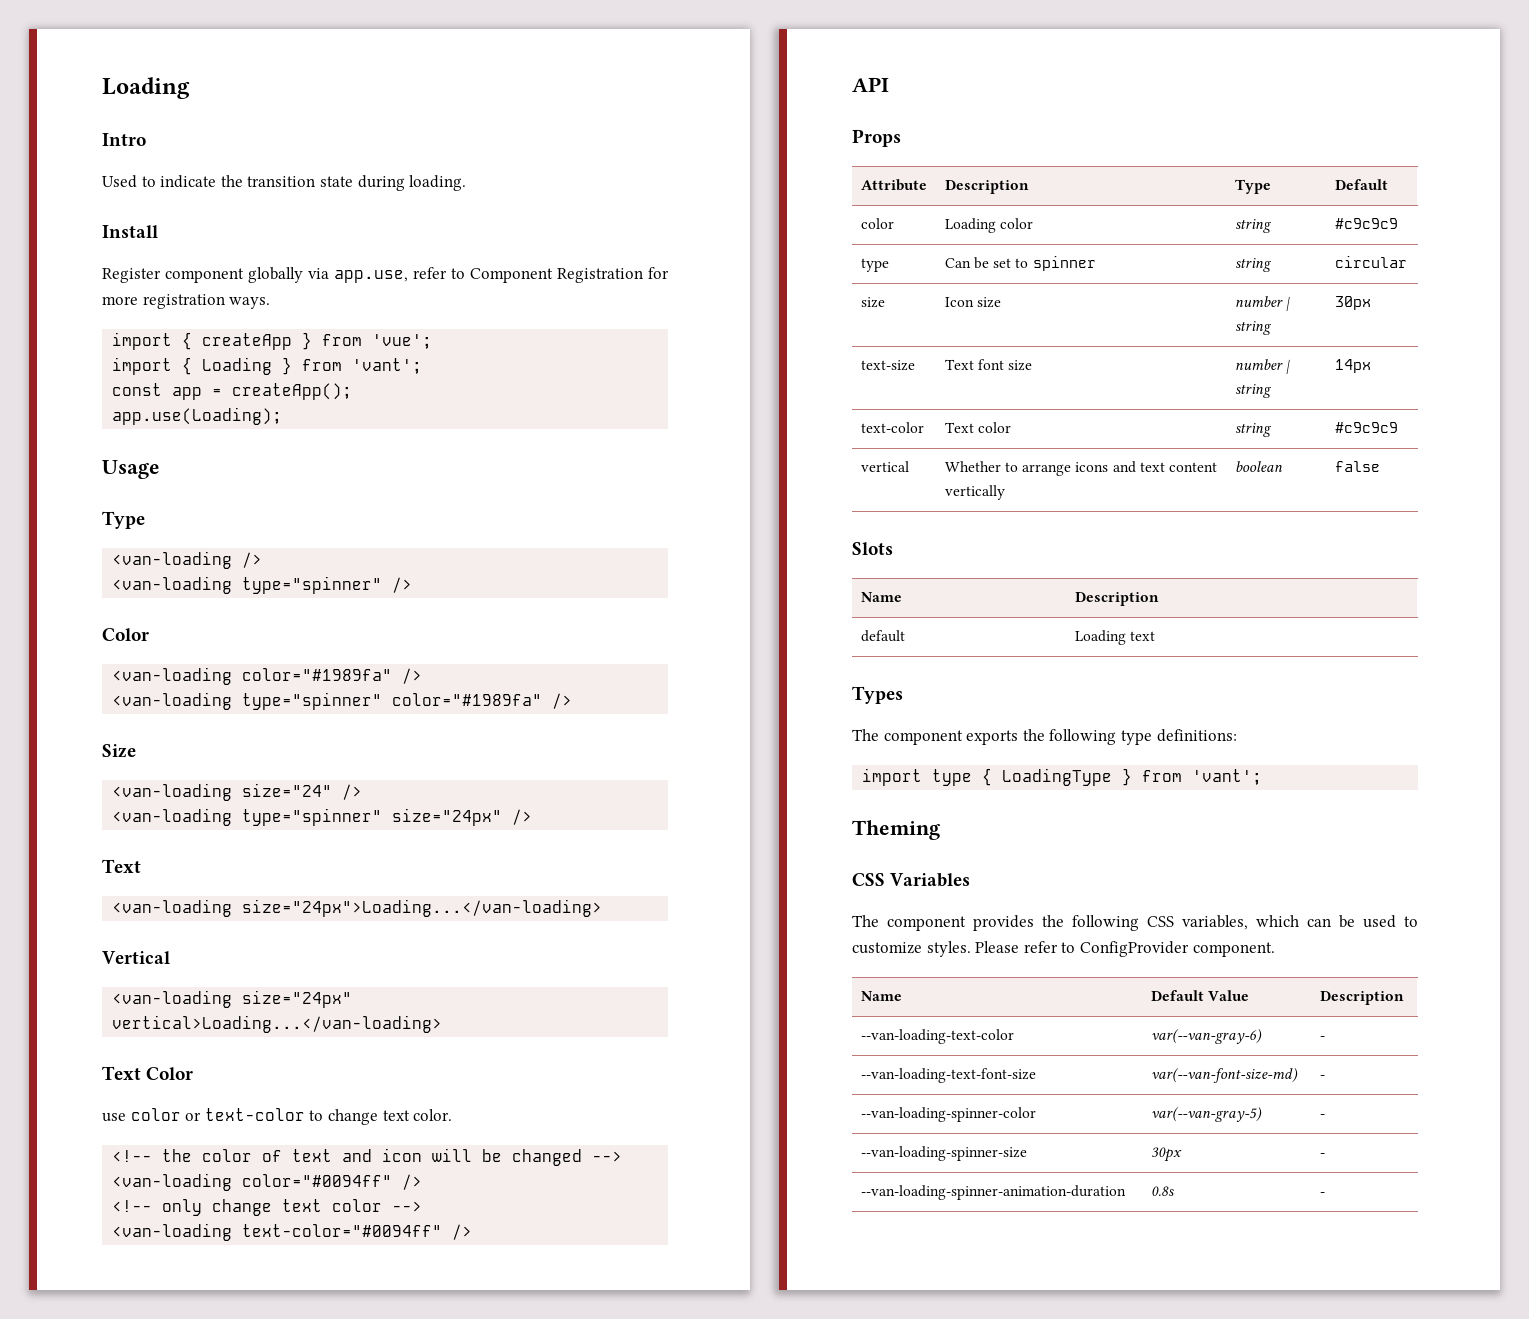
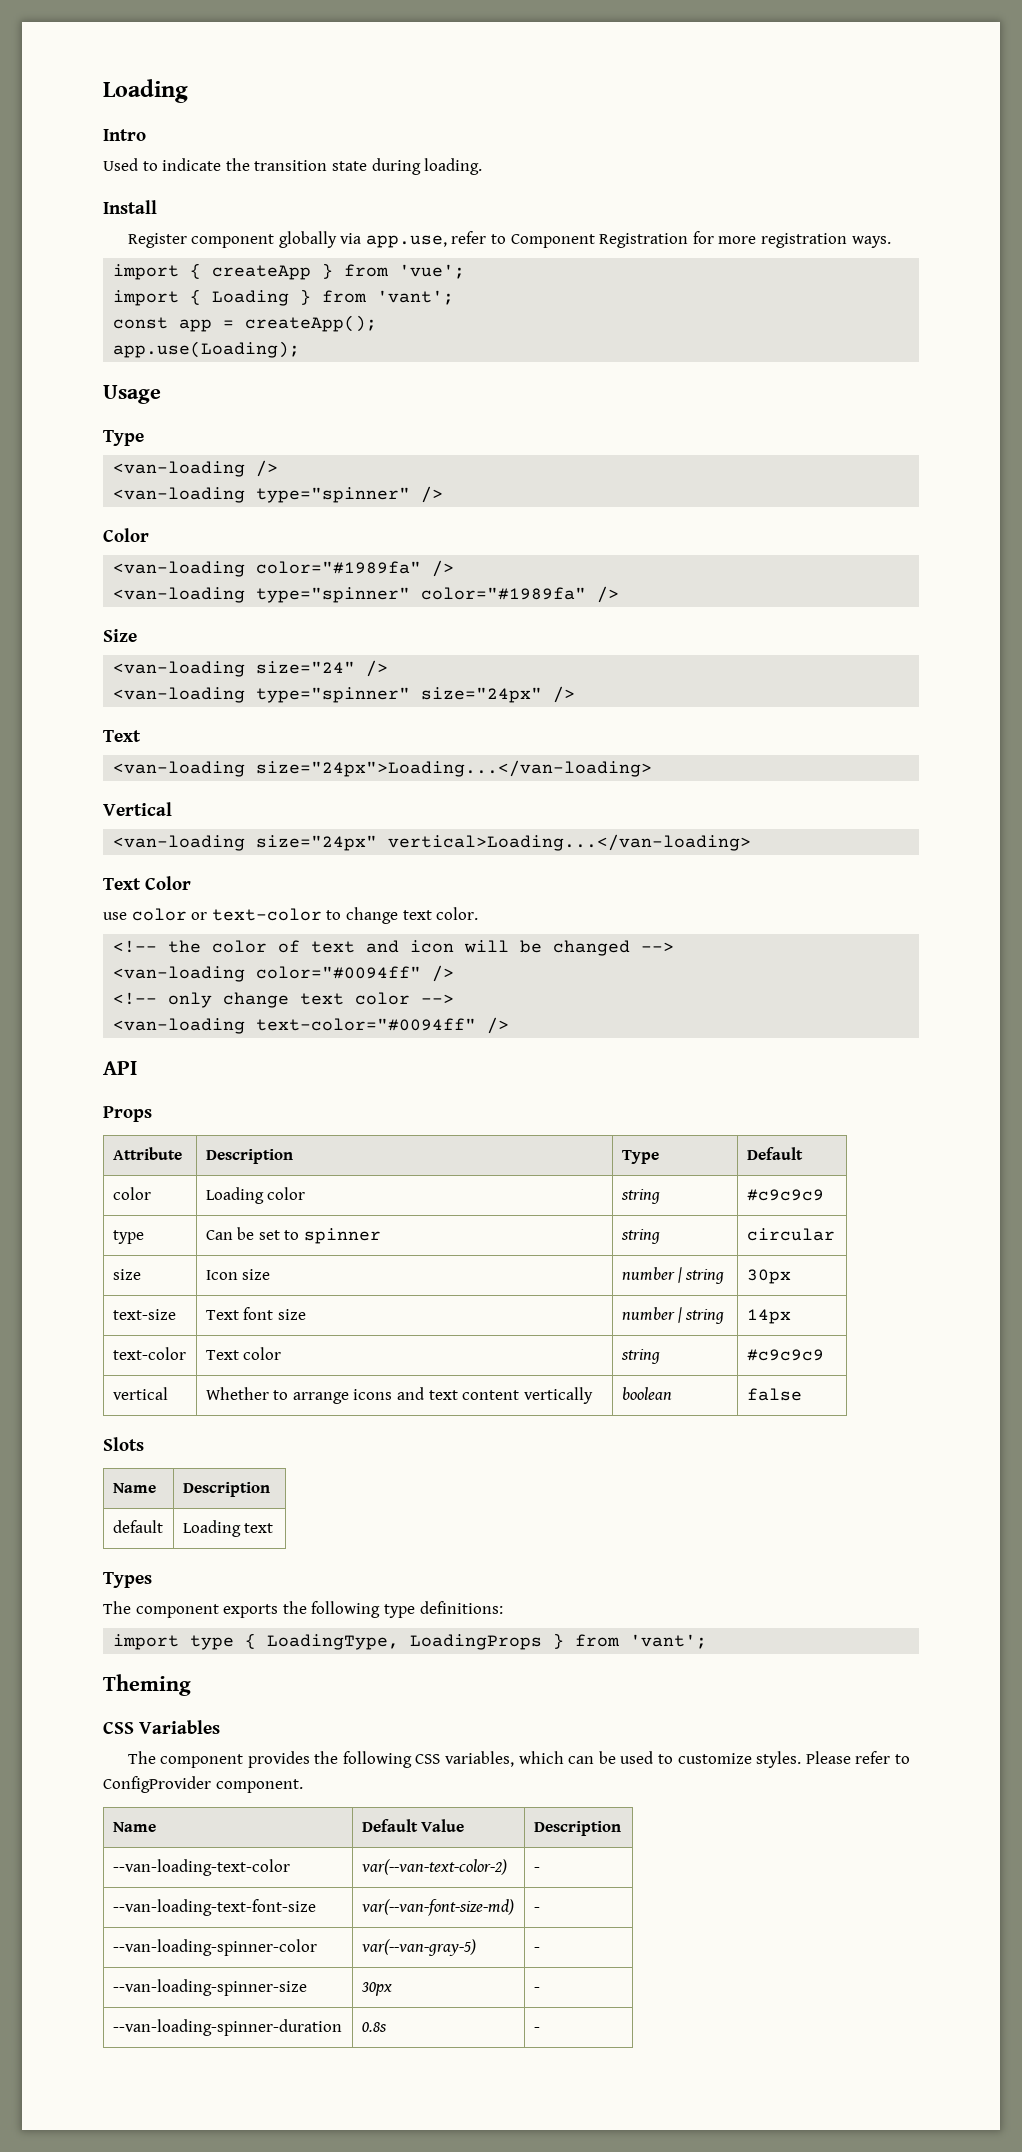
- import type { LoadingType } from 'vant';
+ import type { LoadingType, LoadingProps } from 'vant';
- --van-loading-text-color | var(--van-gray-6) | -
+ --van-loading-text-color | var(--van-text-color-2) | -
- --van-loading-spinner-animation-duration | 0.8s | -
+ --van-loading-spinner-duration | 0.8s | -

